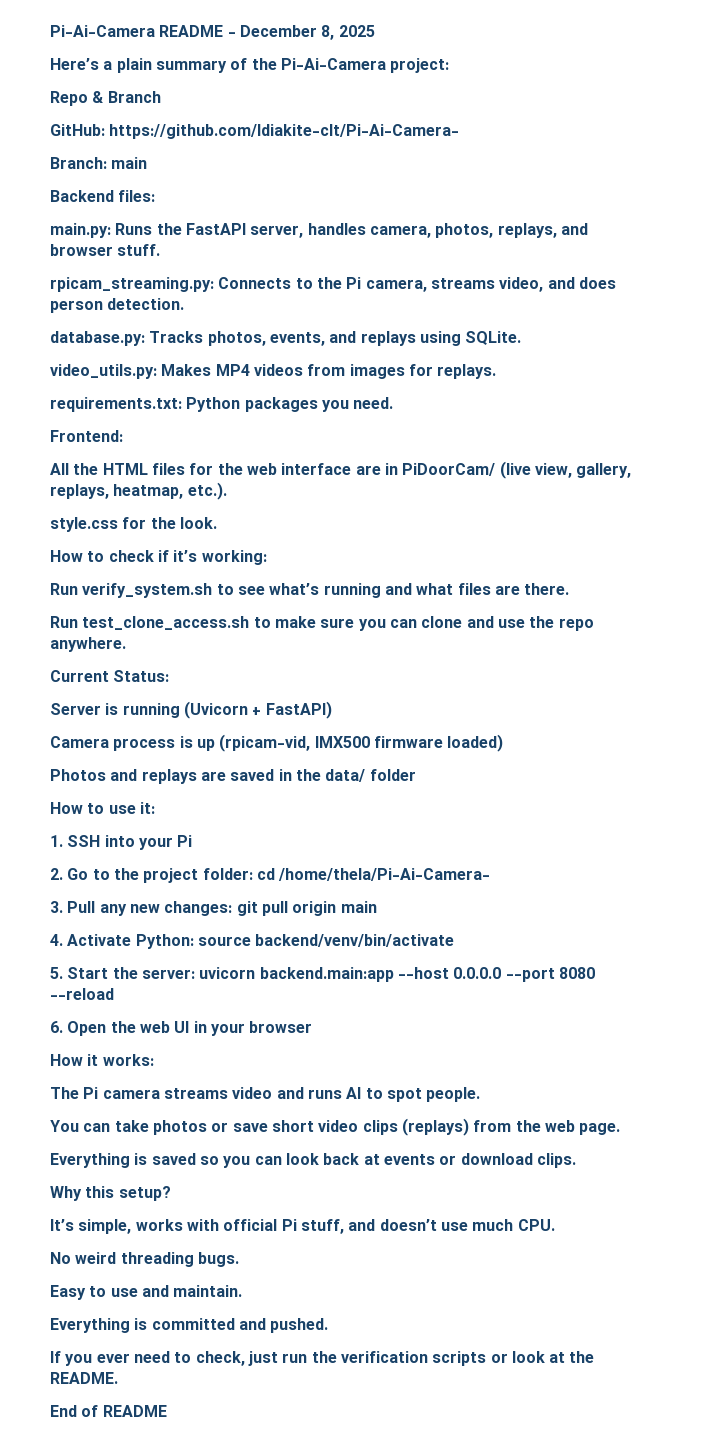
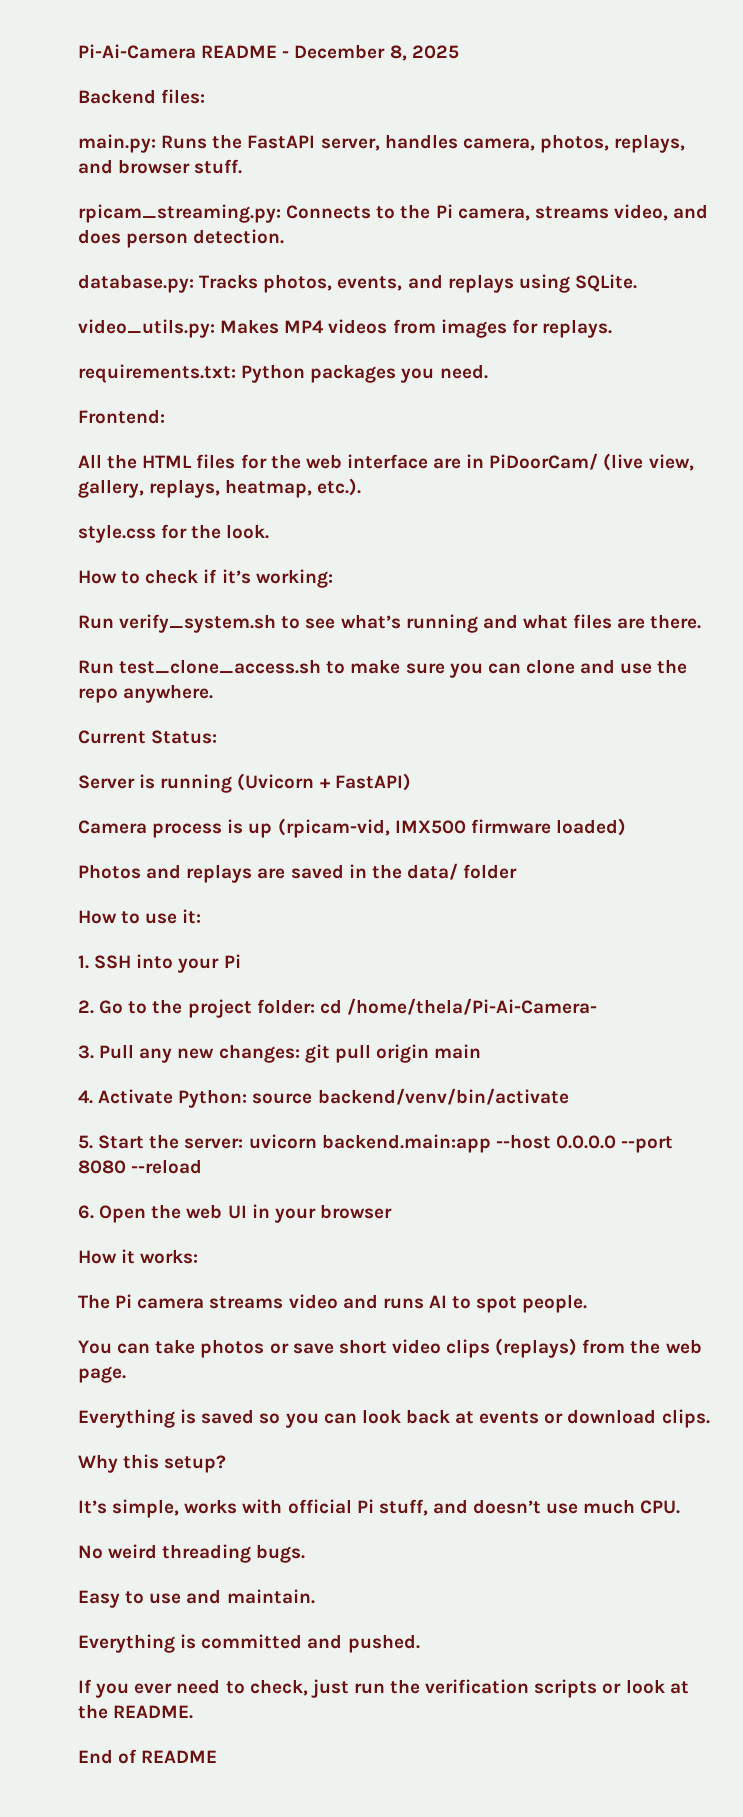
- Here’s a plain summary of the Pi-Ai-Camera project:
- Repo & Branch
- GitHub: https://github.com/ldiakite-clt/Pi-Ai-Camera-
- Branch: main

